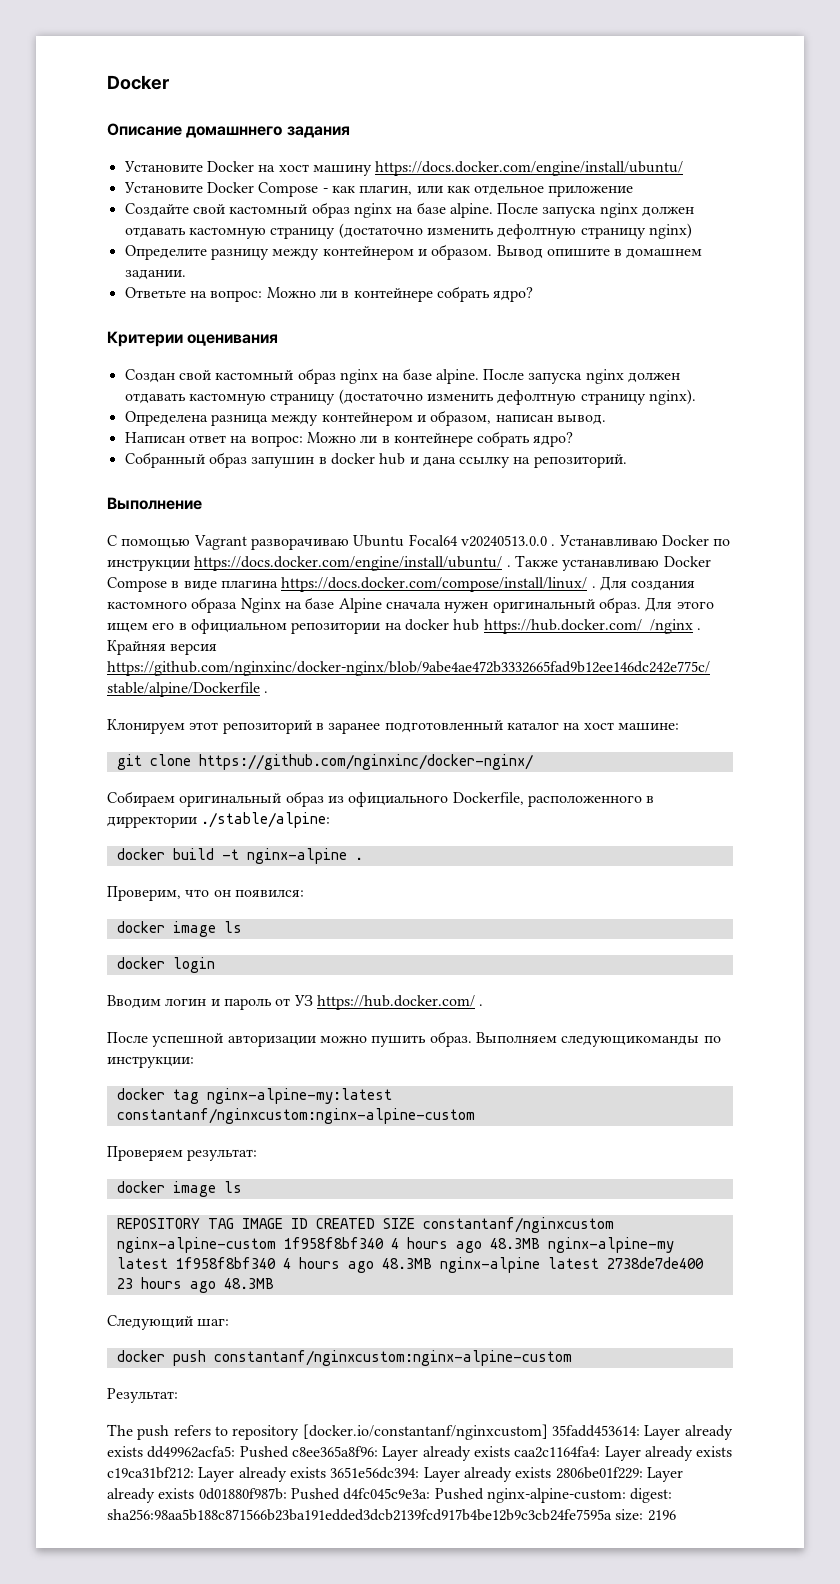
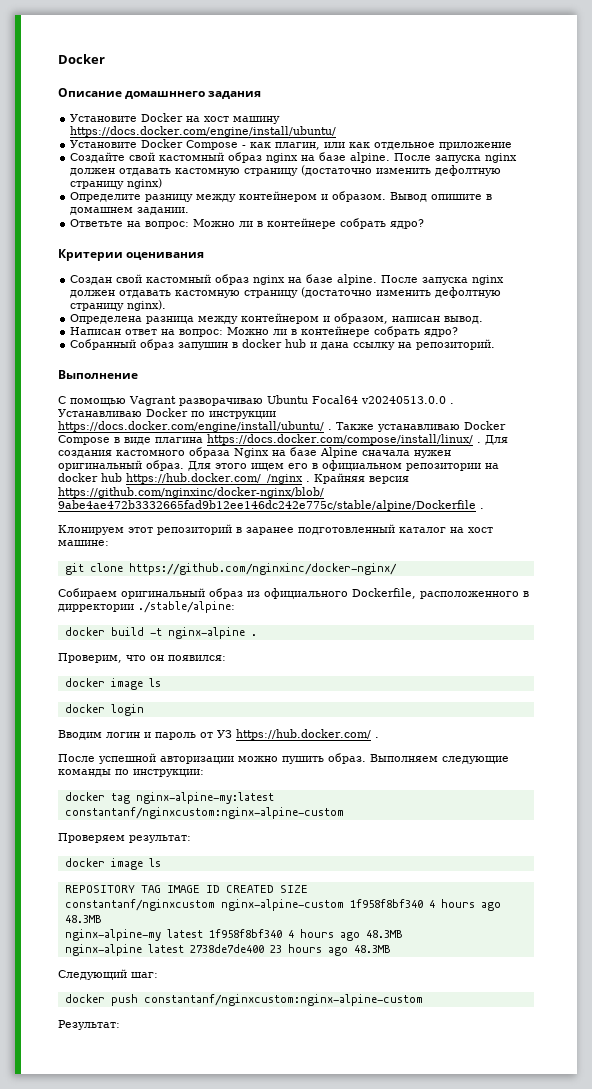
- Выполняем следующикоманды по инструкции:
+ Выполняем следующие команды по инструкции:
- REPOSITORY TAG IMAGE ID CREATED SIZE constantanf/nginxcustom nginx-alpine-custom 1f958f8bf340 4 hours ago 48.3MB nginx-alpine-my latest 1f958f8bf340 4 hours ago 48.3MB nginx-alpine latest 2738de7de400 23 hours ago 48.3MB
+ REPOSITORY TAG IMAGE ID CREATED SIZE
+ constantanf/nginxcustom nginx-alpine-custom 1f958f8bf340 4 hours ago 48.3MB
+ nginx-alpine-my latest 1f958f8bf340 4 hours ago 48.3MB
+ nginx-alpine latest 2738de7de400 23 hours ago 48.3MB
- The push refers to repository [docker.io/constantanf/nginxcustom] 35fadd453614: Layer already exists dd49962acfa5: Pushed c8ee365a8f96: Layer already exists caa2c1164fa4: Layer already exists c19ca31bf212: Layer already exists 3651e56dc394: Layer already exists 2806be01f229: Layer already exists 0d01880f987b: Pushed d4fc045c9e3a: Pushed nginx-alpine-custom: digest: sha256:98aa5b188c871566b23ba191edded3dcb2139fcd917b4be12b9c3cb24fe7595a size: 2196

